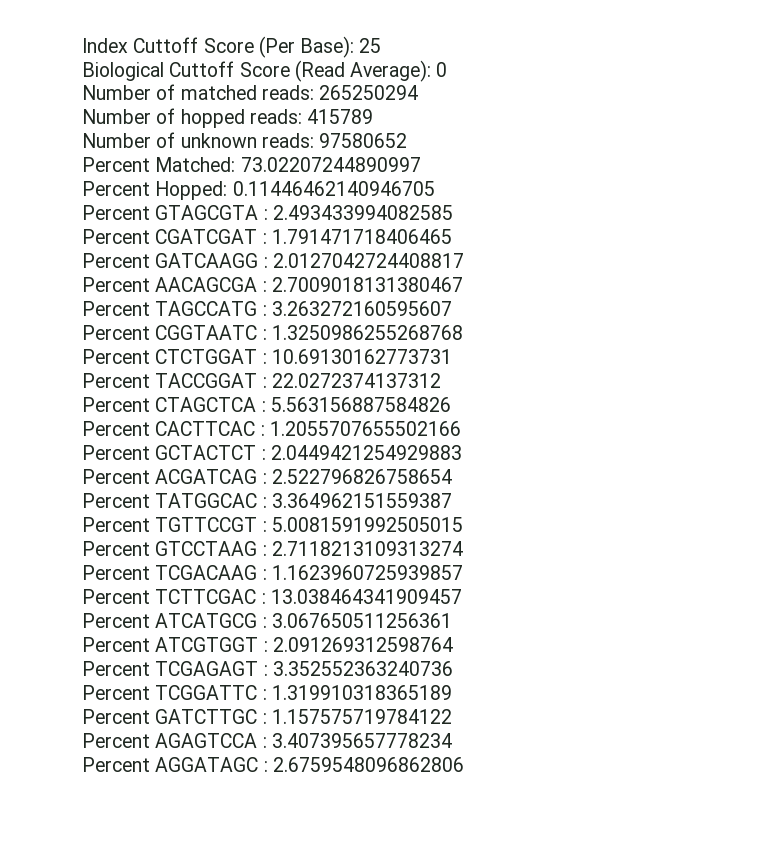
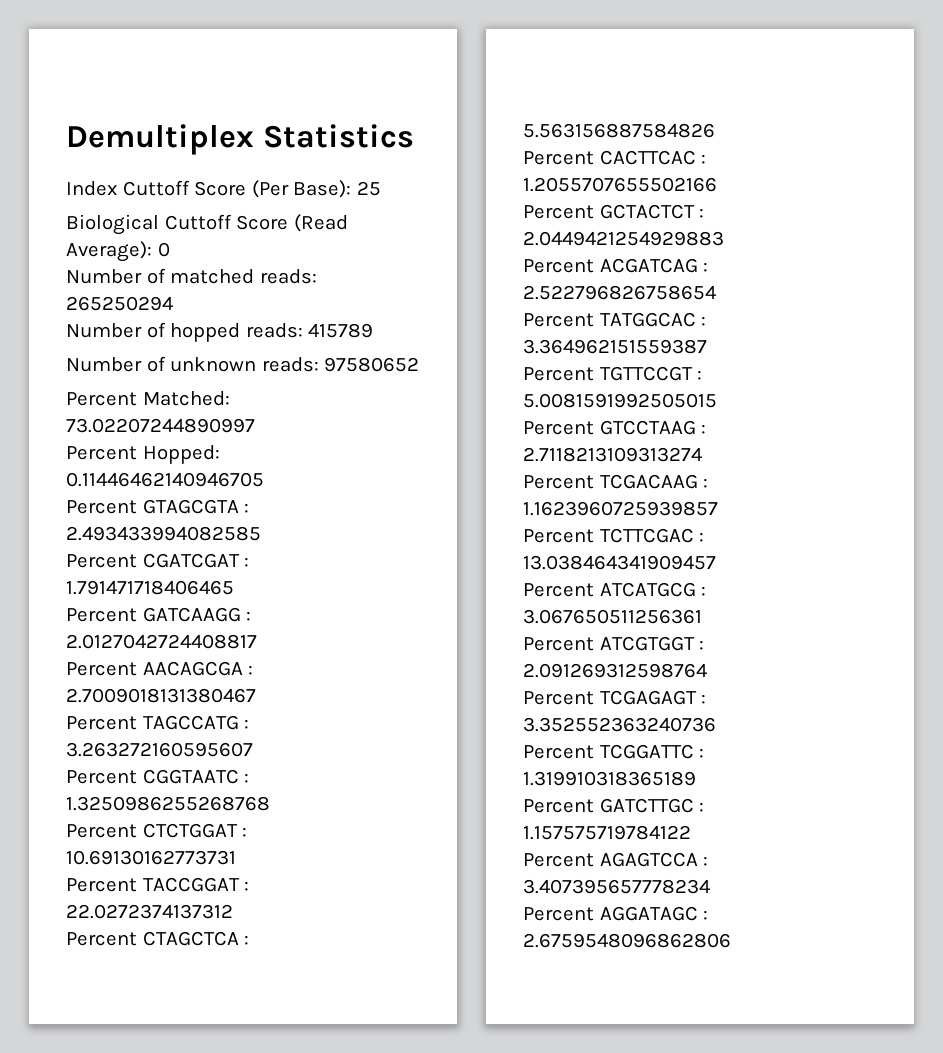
+ Demultiplex Statistics

